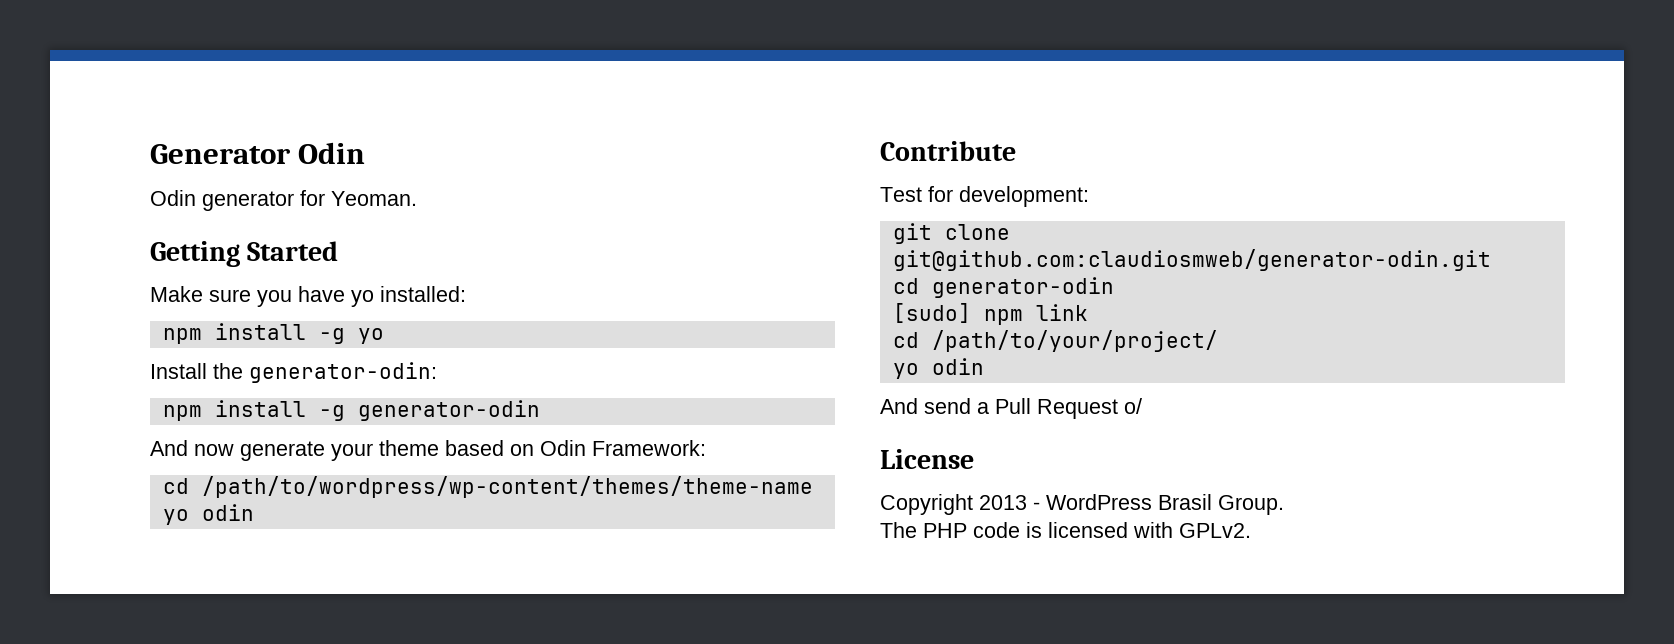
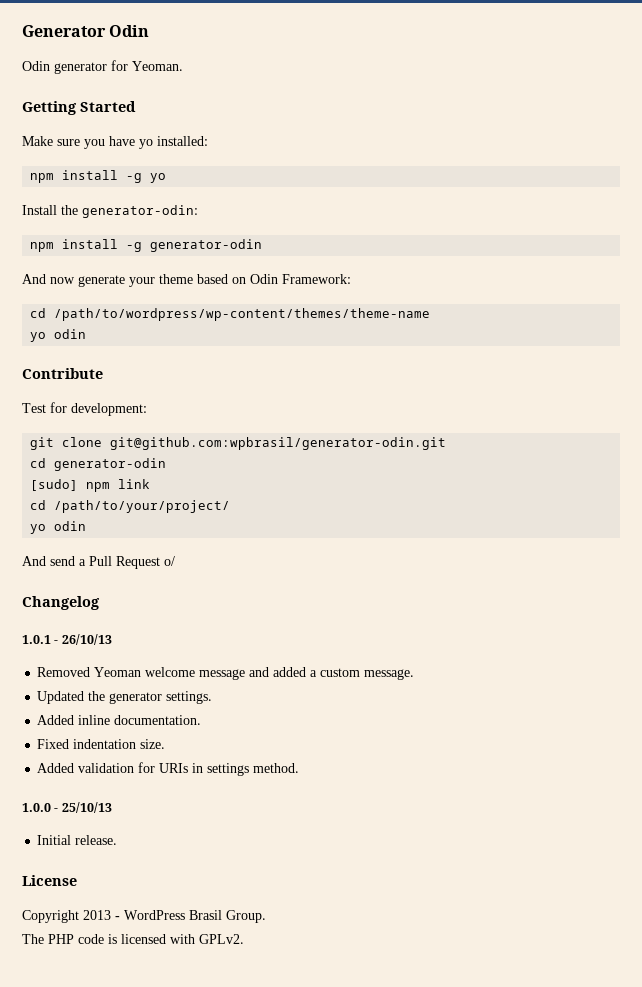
- git clone git@github.com:claudiosmweb/generator-odin.git
+ git clone git@github.com:wpbrasil/generator-odin.git
+ Changelog
+ 1.0.1 - 26/10/13
+ Removed Yeoman welcome message and added a custom message.
+ Updated the generator settings.
+ Added inline documentation.
+ Fixed indentation size.
+ Added validation for URIs in settings method.
+ 1.0.0 - 25/10/13
+ Initial release.

